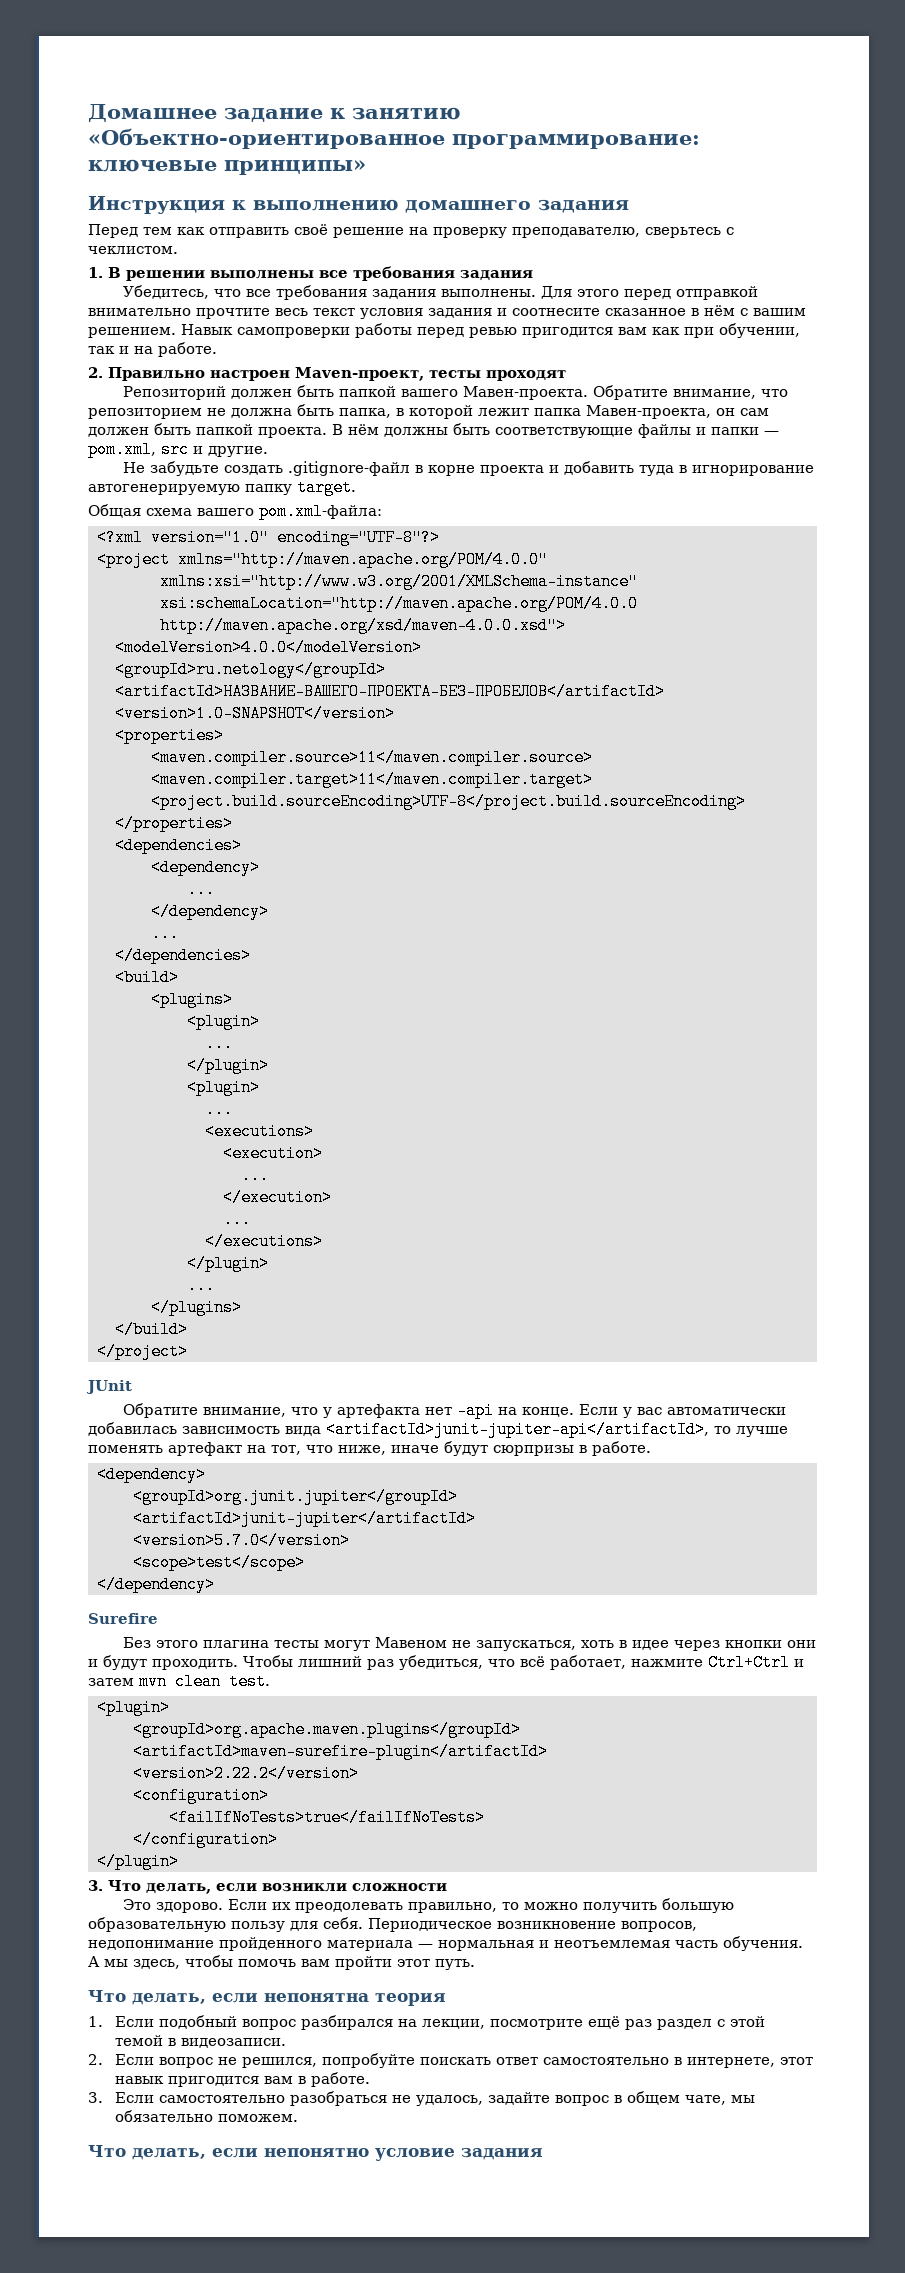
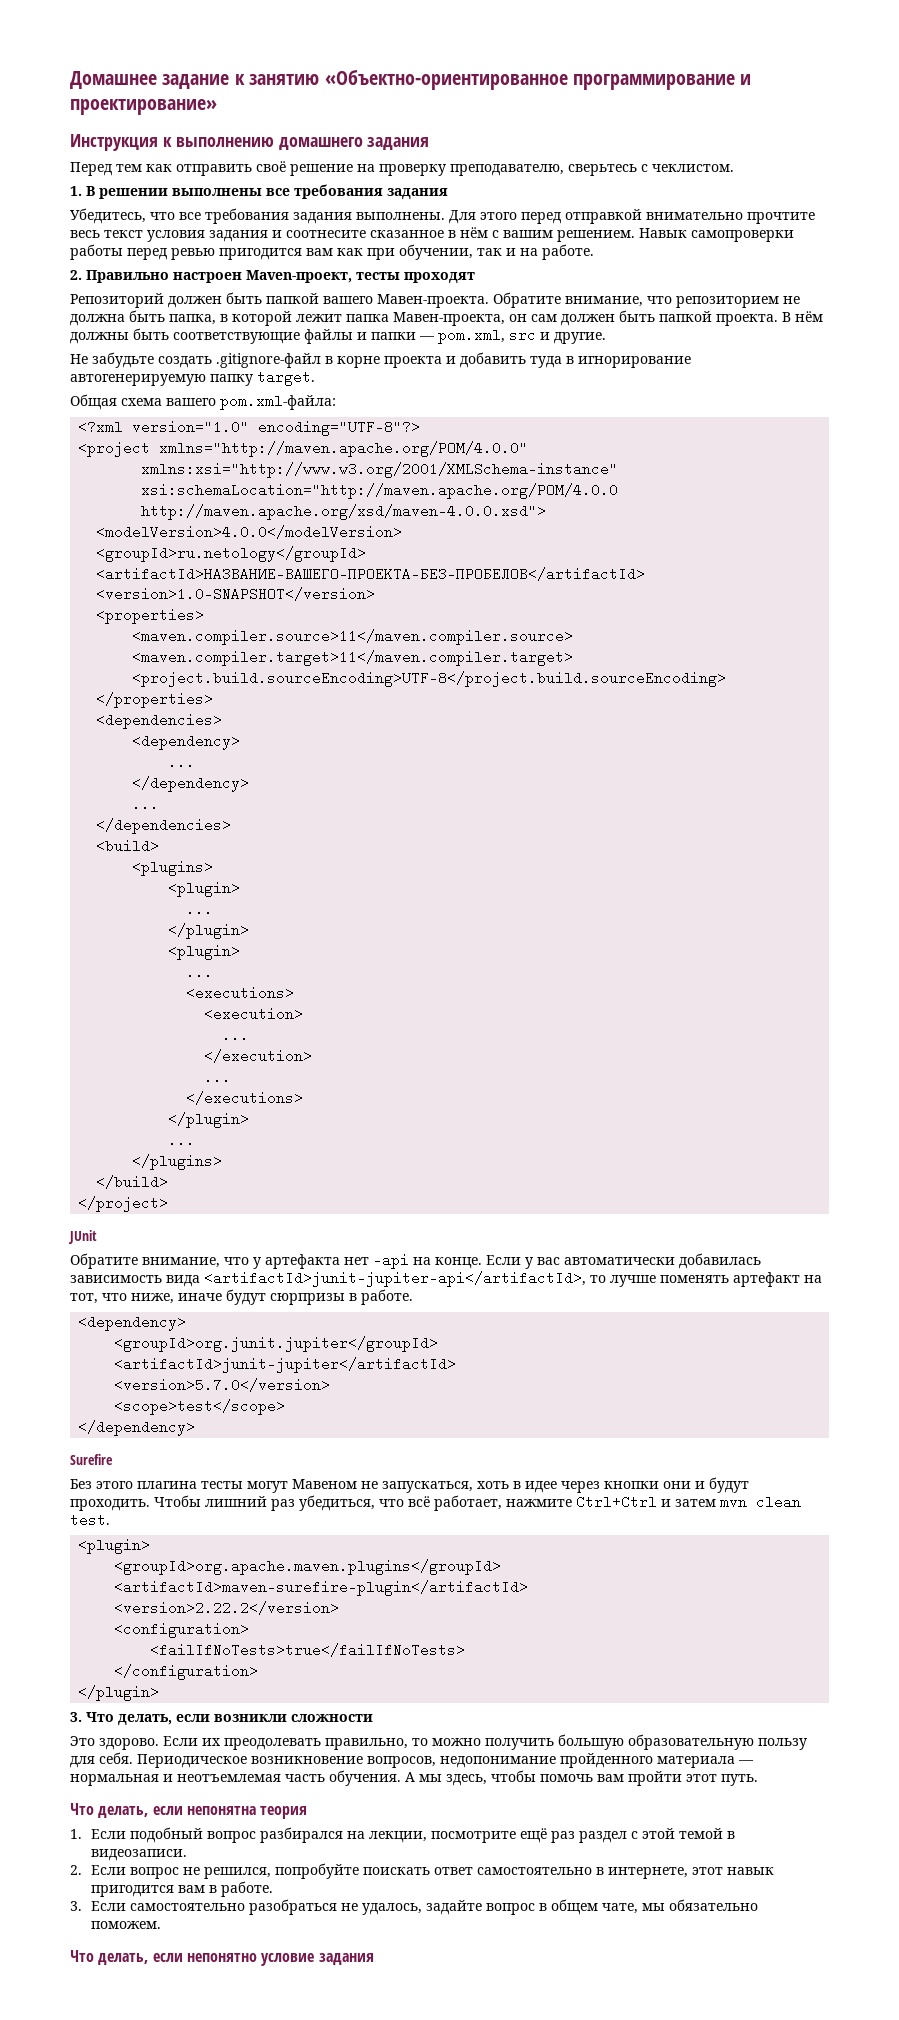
- Домашнее задание к занятию «Объектно-ориентированное программирование: ключевые принципы»
+ Домашнее задание к занятию «Объектно-ориентированное программирование и проектирование»

